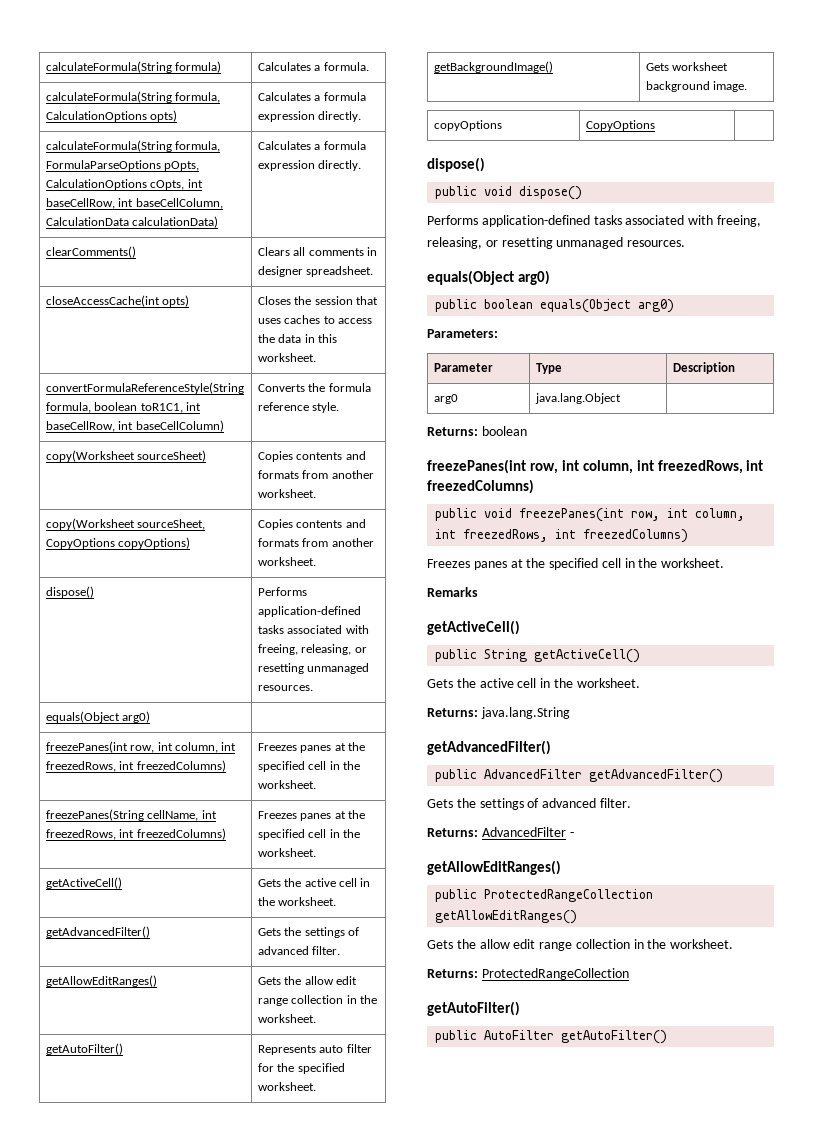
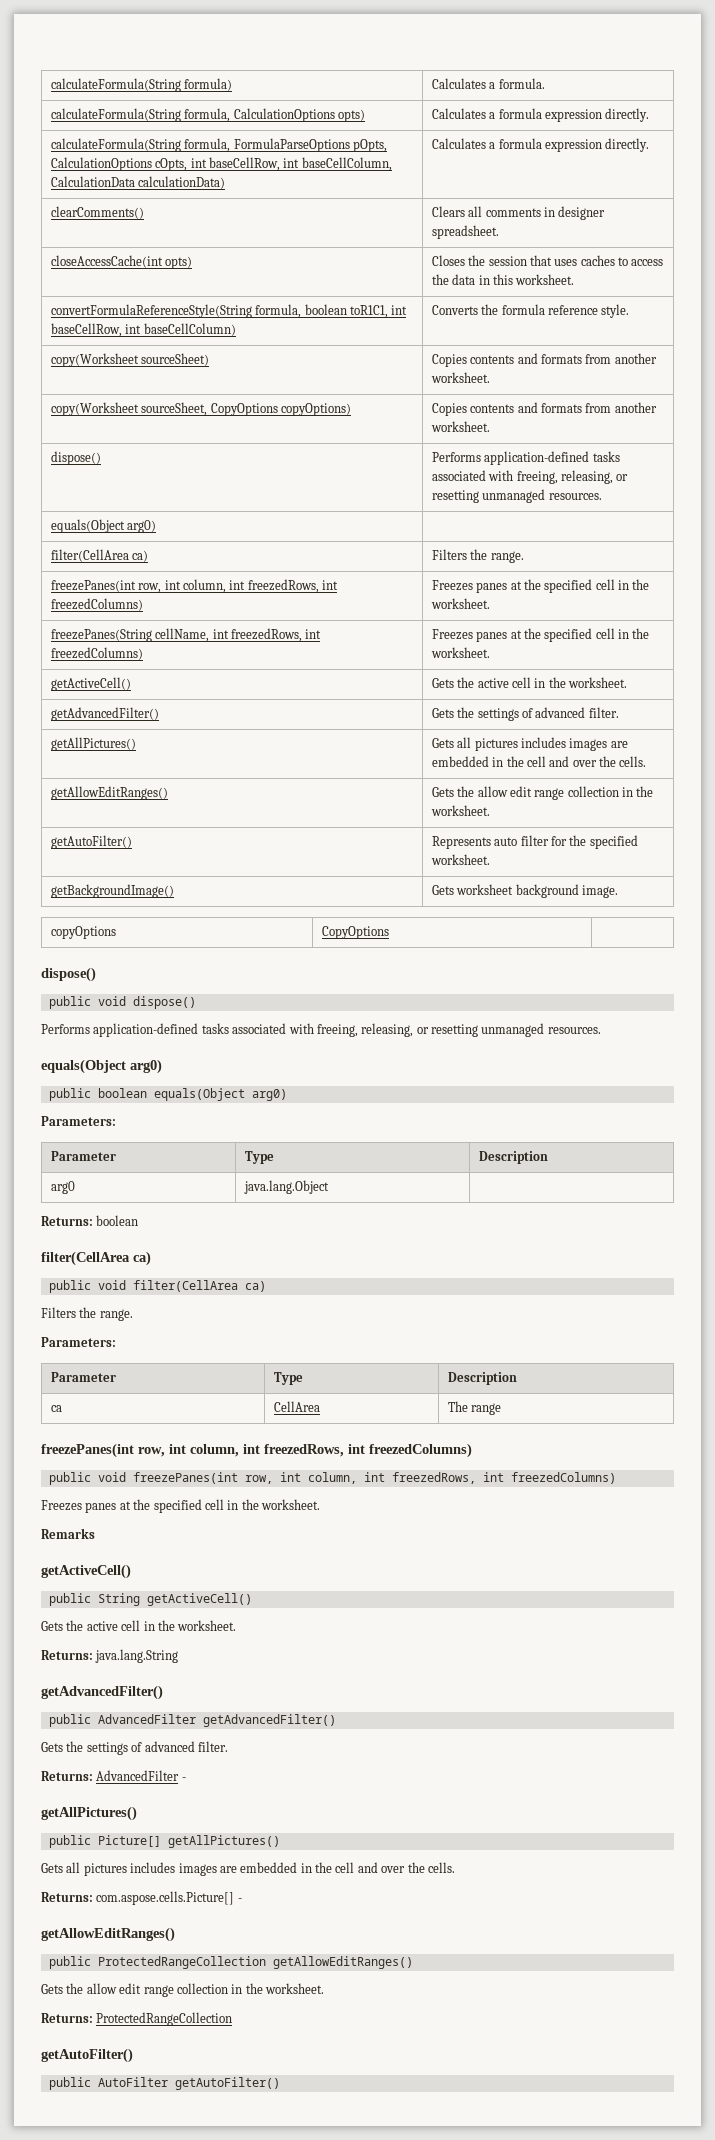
+ filter(CellArea ca) | Filters the range.
+ getAllPictures() | Gets all pictures includes images are embedded in the cell and over the cells.
  Returns: boolean
+ filter(CellArea ca)
+ public void filter(CellArea ca)
+ Filters the range.
+ Parameters:
+ Parameter | Type | Description
+ ca | CellArea | The range
  Returns: AdvancedFilter -
+ getAllPictures()
+ public Picture[] getAllPictures()
+ Gets all pictures includes images are embedded in the cell and over the cells.
+ Returns: com.aspose.cells.Picture[] -

